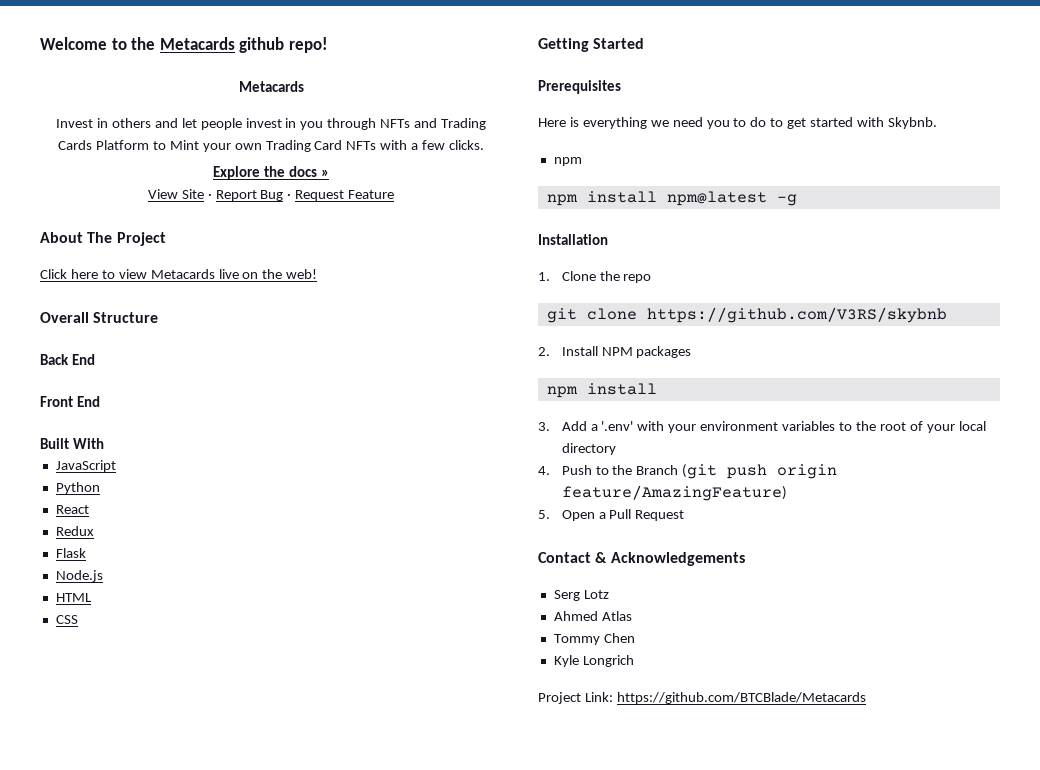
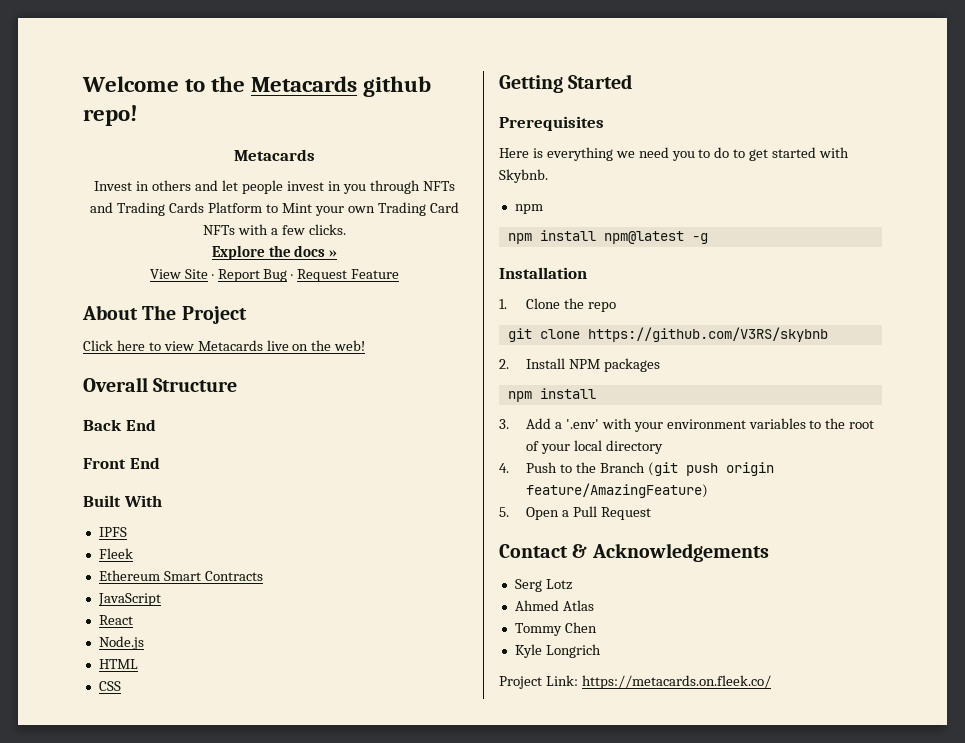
+ IPFS
+ Fleek
+ Ethereum Smart Contracts
- Python
- Redux
- Flask
- Project Link: https://github.com/BTCBlade/Metacards
+ Project Link: https://metacards.on.fleek.co/

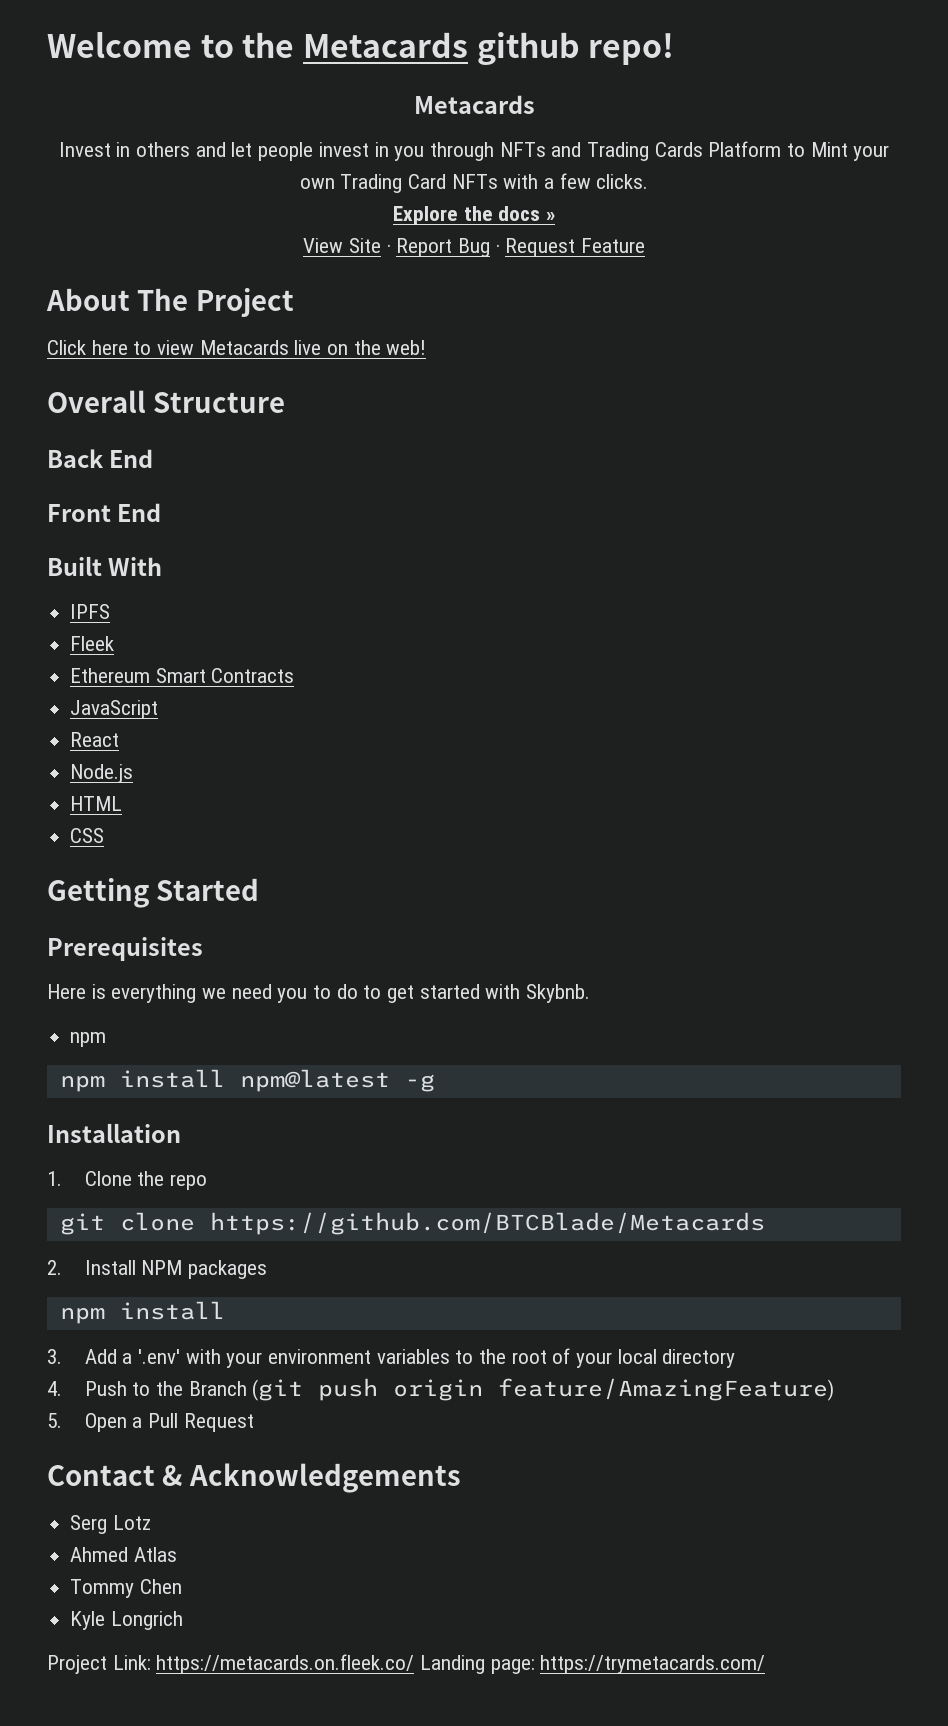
- git clone https://github.com/V3RS/skybnb
+ git clone https://github.com/BTCBlade/Metacards
- Project Link: https://metacards.on.fleek.co/
+ Project Link: https://metacards.on.fleek.co/ Landing page: https://trymetacards.com/

